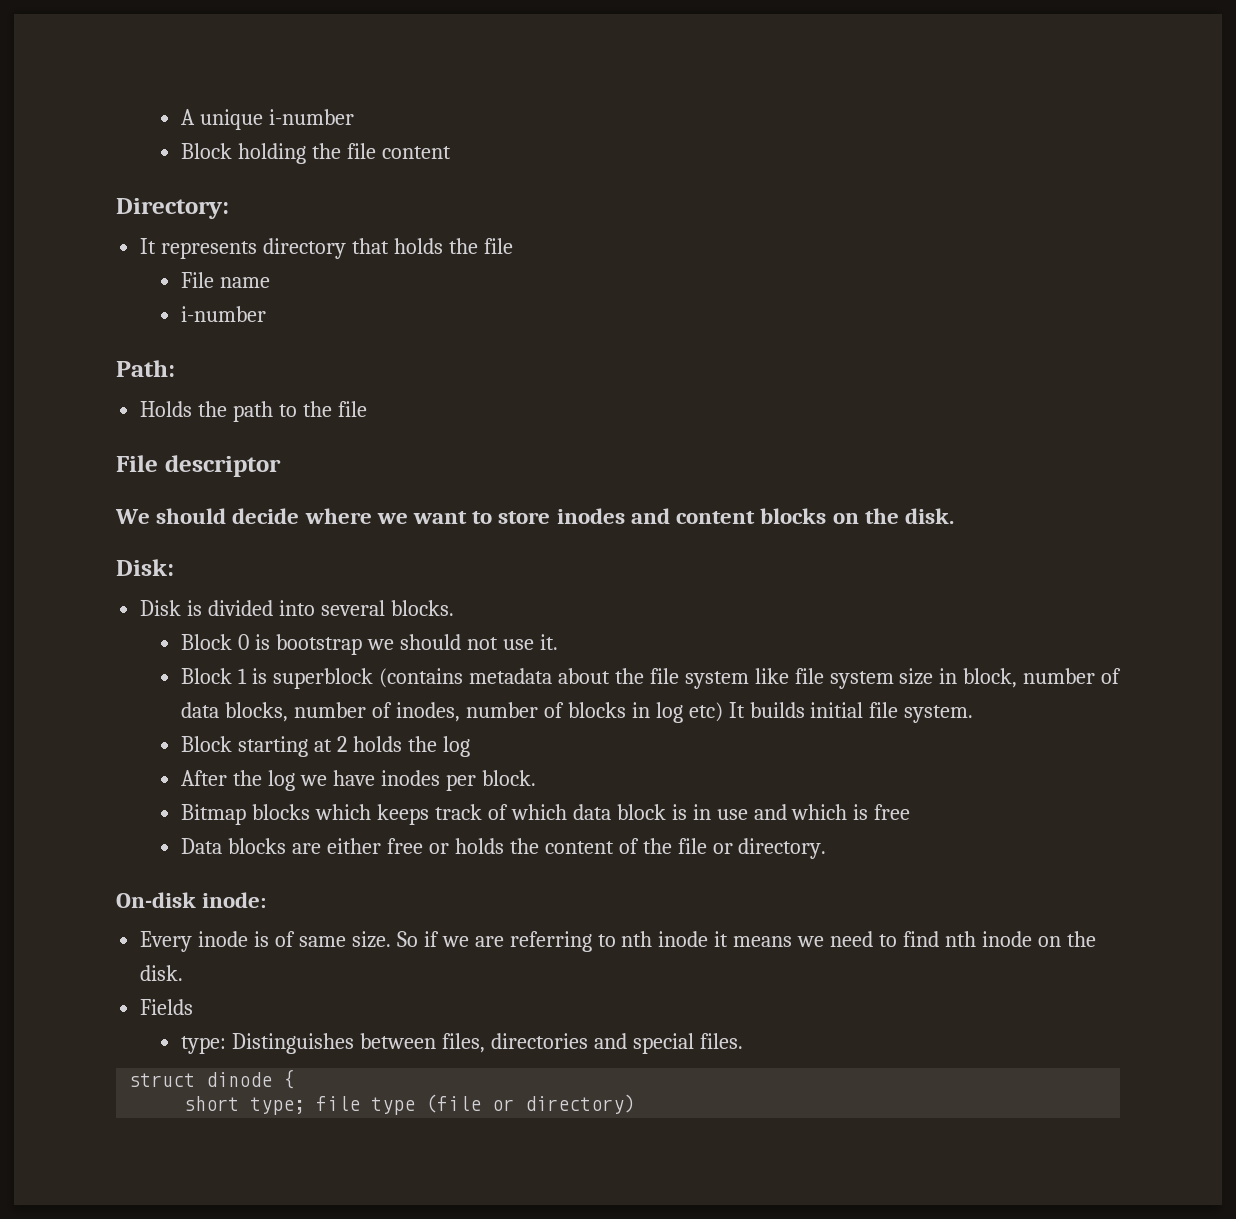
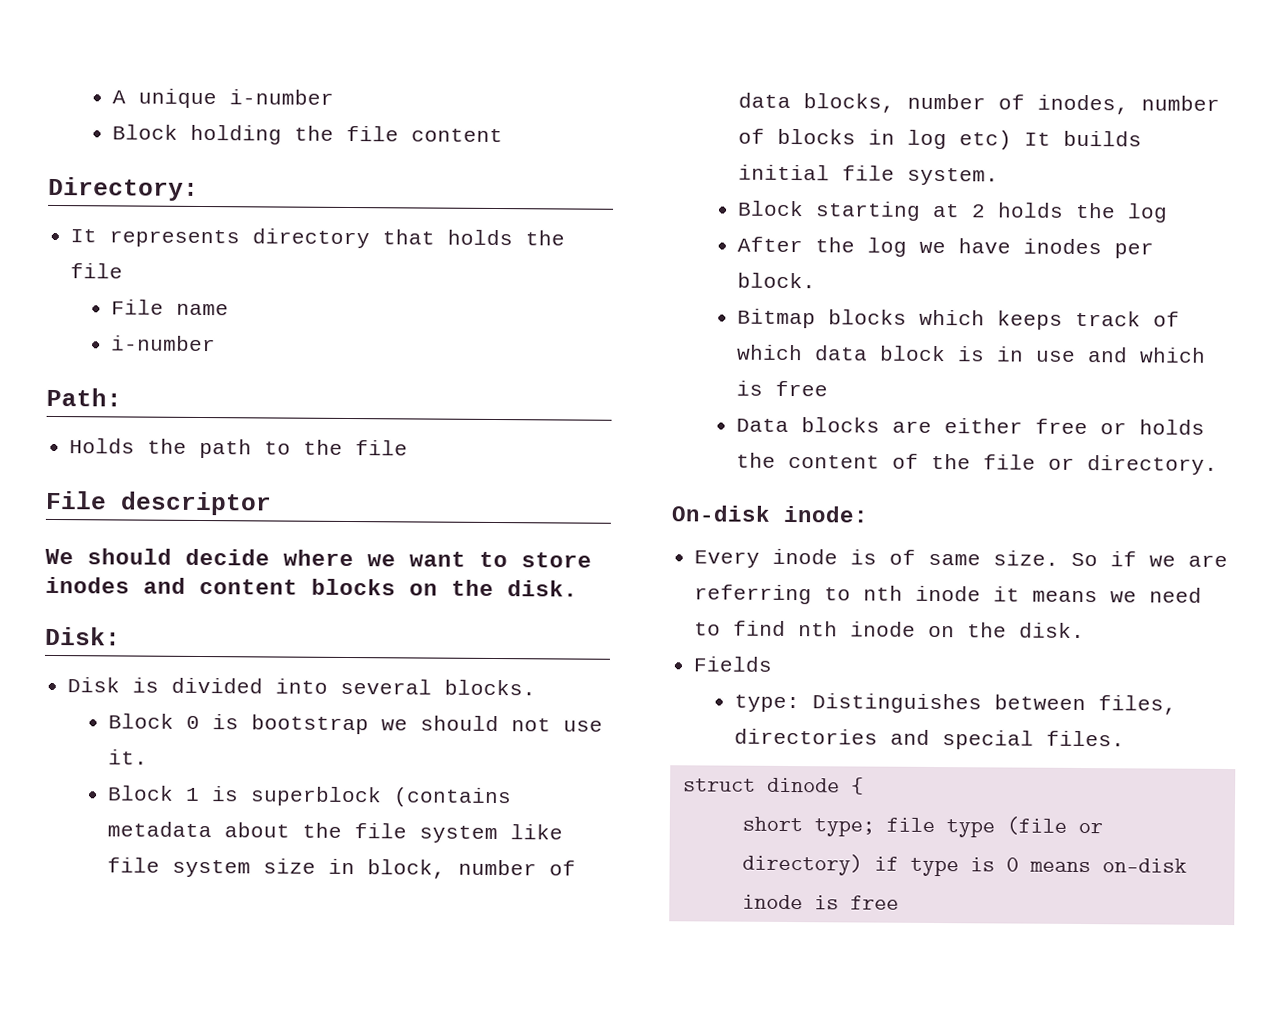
- short type; file type (file or directory)
+ short type; file type (file or directory) if type is 0 means on-disk inode is free

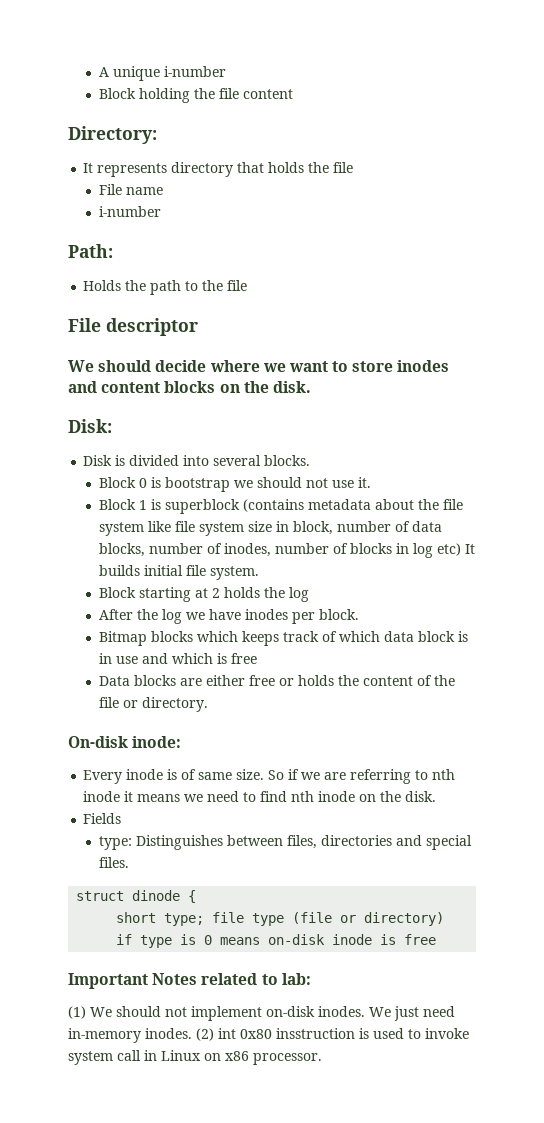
+ Important Notes related to lab:
+ (1) We should not implement on-disk inodes. We just need in-memory inodes. (2) int 0x80 insstruction is used to invoke system call in Linux on x86 processor.

